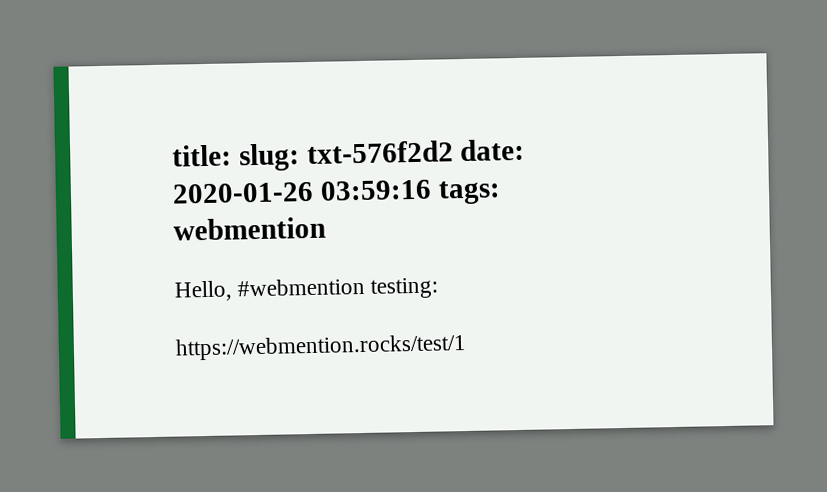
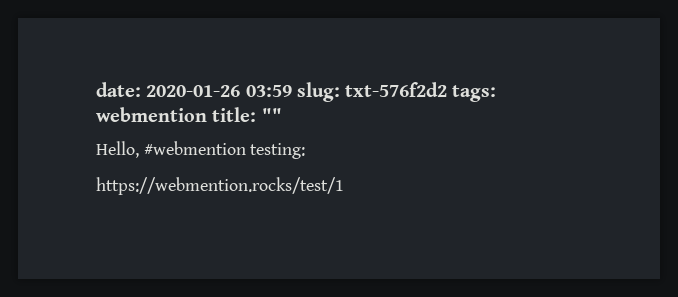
- title: slug: txt-576f2d2 date: 2020-01-26 03:59:16 tags: webmention
+ date: 2020-01-26 03:59 slug: txt-576f2d2 tags: webmention title: ""

